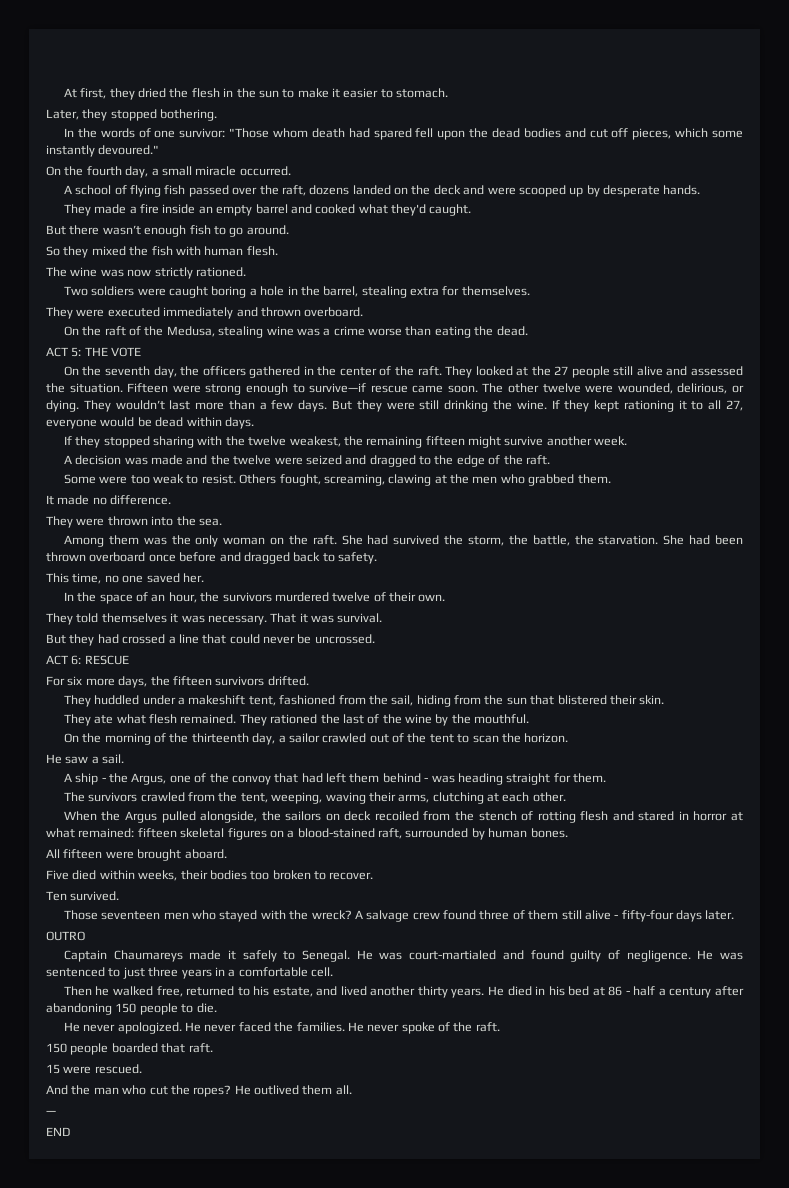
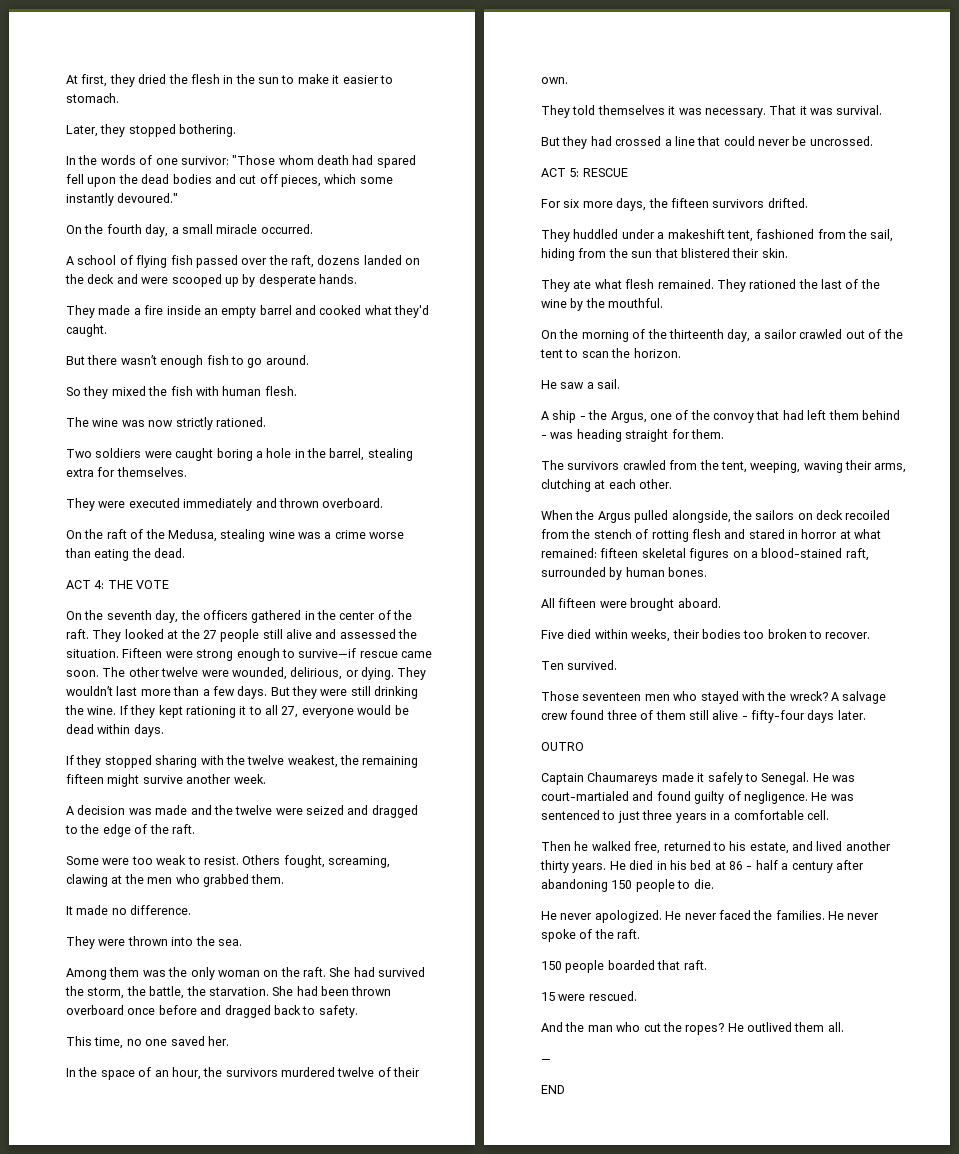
- ACT 5: THE VOTE
+ ACT 4: THE VOTE
- ACT 6: RESCUE
+ ACT 5: RESCUE

